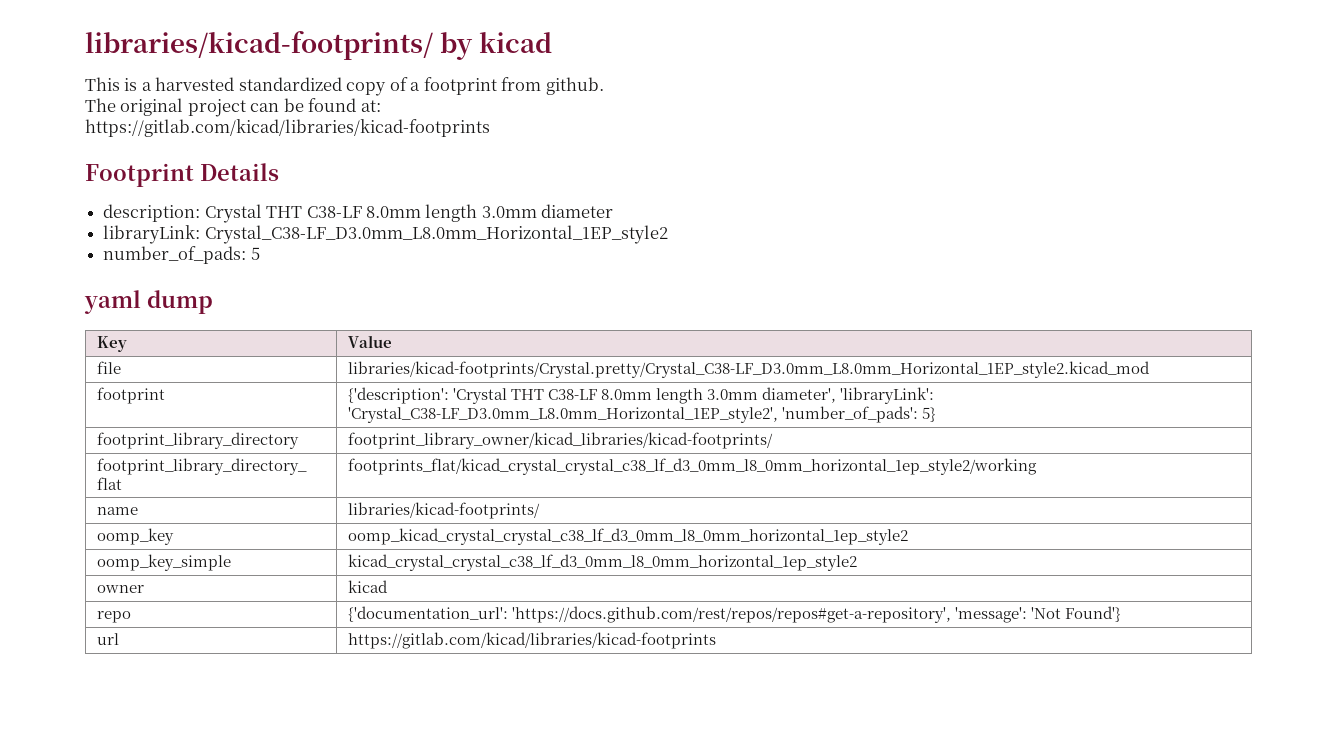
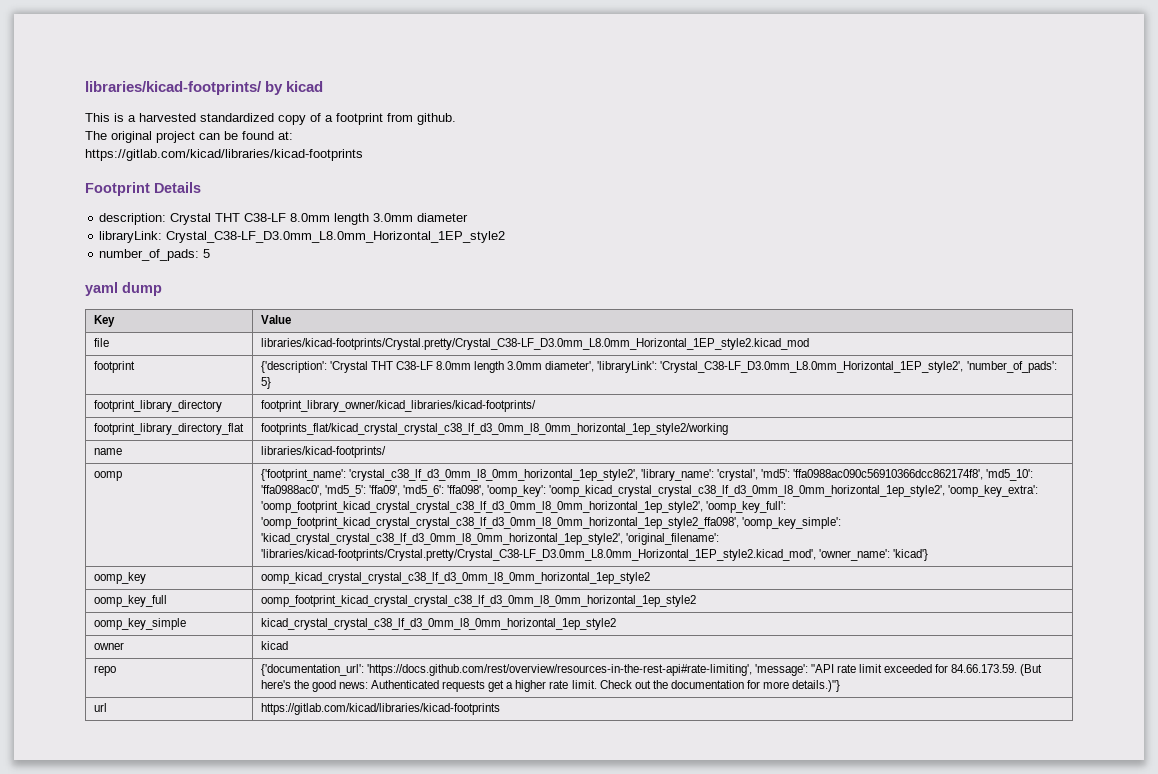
+ oomp | {'footprint_name': 'crystal_c38_lf_d3_0mm_l8_0mm_horizontal_1ep_style2', 'library_name': 'crystal', 'md5': 'ffa0988ac090c56910366dcc862174f8', 'md5_10': 'ffa0988ac0', 'md5_5': 'ffa09', 'md5_6': 'ffa098', 'oomp_key': 'oomp_kicad_crystal_crystal_c38_lf_d3_0mm_l8_0mm_horizontal_1ep_style2', 'oomp_key_extra': 'oomp_footprint_kicad_crystal_crystal_c38_lf_d3_0mm_l8_0mm_horizontal_1ep_style2', 'oomp_key_full': 'oomp_footprint_kicad_crystal_crystal_c38_lf_d3_0mm_l8_0mm_horizontal_1ep_style2_ffa098', 'oomp_key_simple': 'kicad_crystal_crystal_c38_lf_d3_0mm_l8_0mm_horizontal_1ep_style2', 'original_filename': 'libraries/kicad-footprints/Crystal.pretty/Crystal_C38-LF_D3.0mm_L8.0mm_Horizontal_1EP_style2.kicad_mod', 'owner_name': 'kicad'}
+ oomp_key_full | oomp_footprint_kicad_crystal_crystal_c38_lf_d3_0mm_l8_0mm_horizontal_1ep_style2
- repo | {'documentation_url': 'https://docs.github.com/rest/repos/repos#get-a-repository', 'message': 'Not Found'}
+ repo | {'documentation_url': 'https://docs.github.com/rest/overview/resources-in-the-rest-api#rate-limiting', 'message': "API rate limit exceeded for 84.66.173.59. (But here's the good news: Authenticated requests get a higher rate limit. Check out the documentation for more details.)"}

